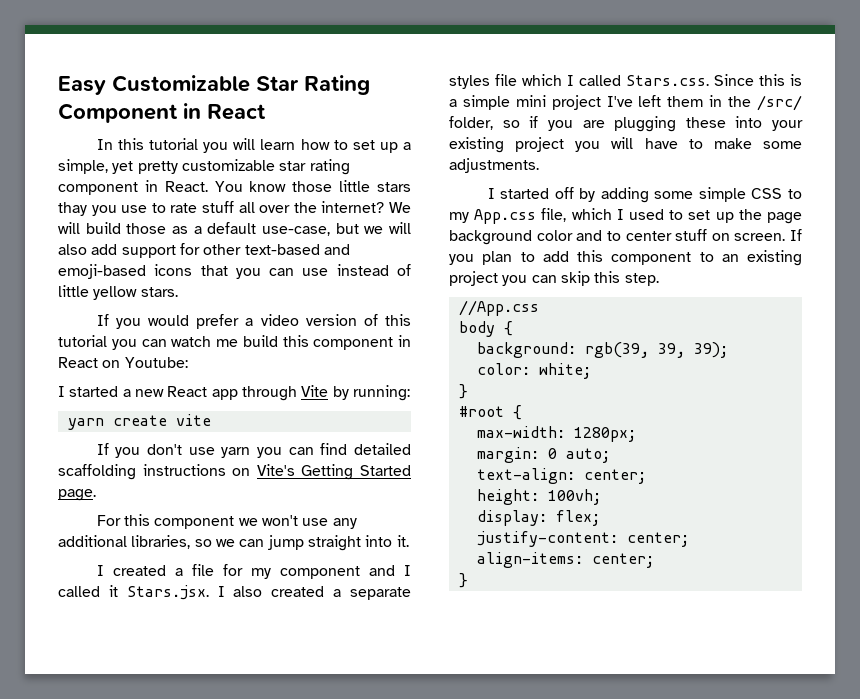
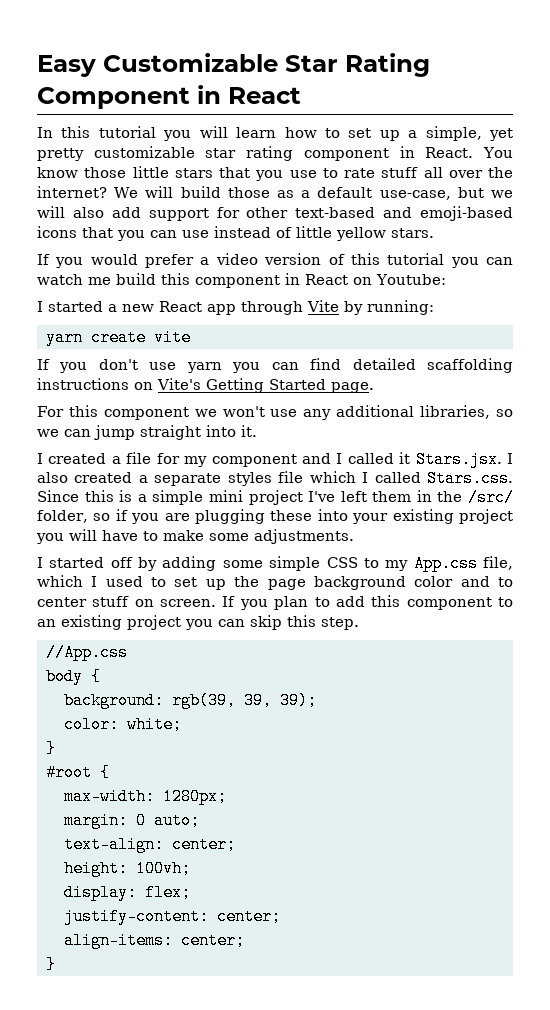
- You know those little stars thay you use to rate stuff all over the internet?
+ You know those little stars that you use to rate stuff all over the internet?

